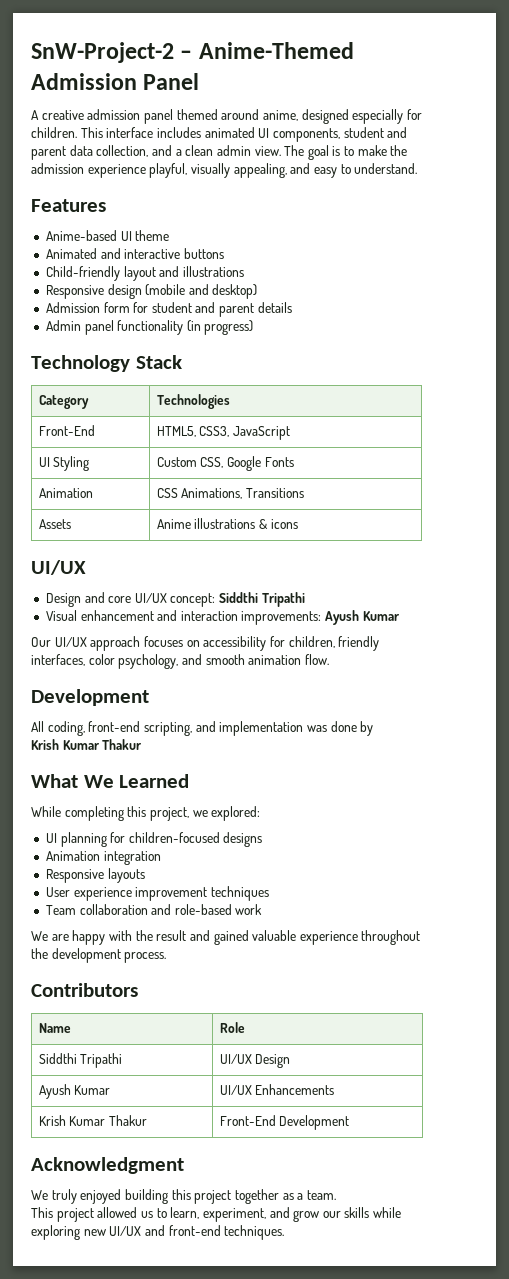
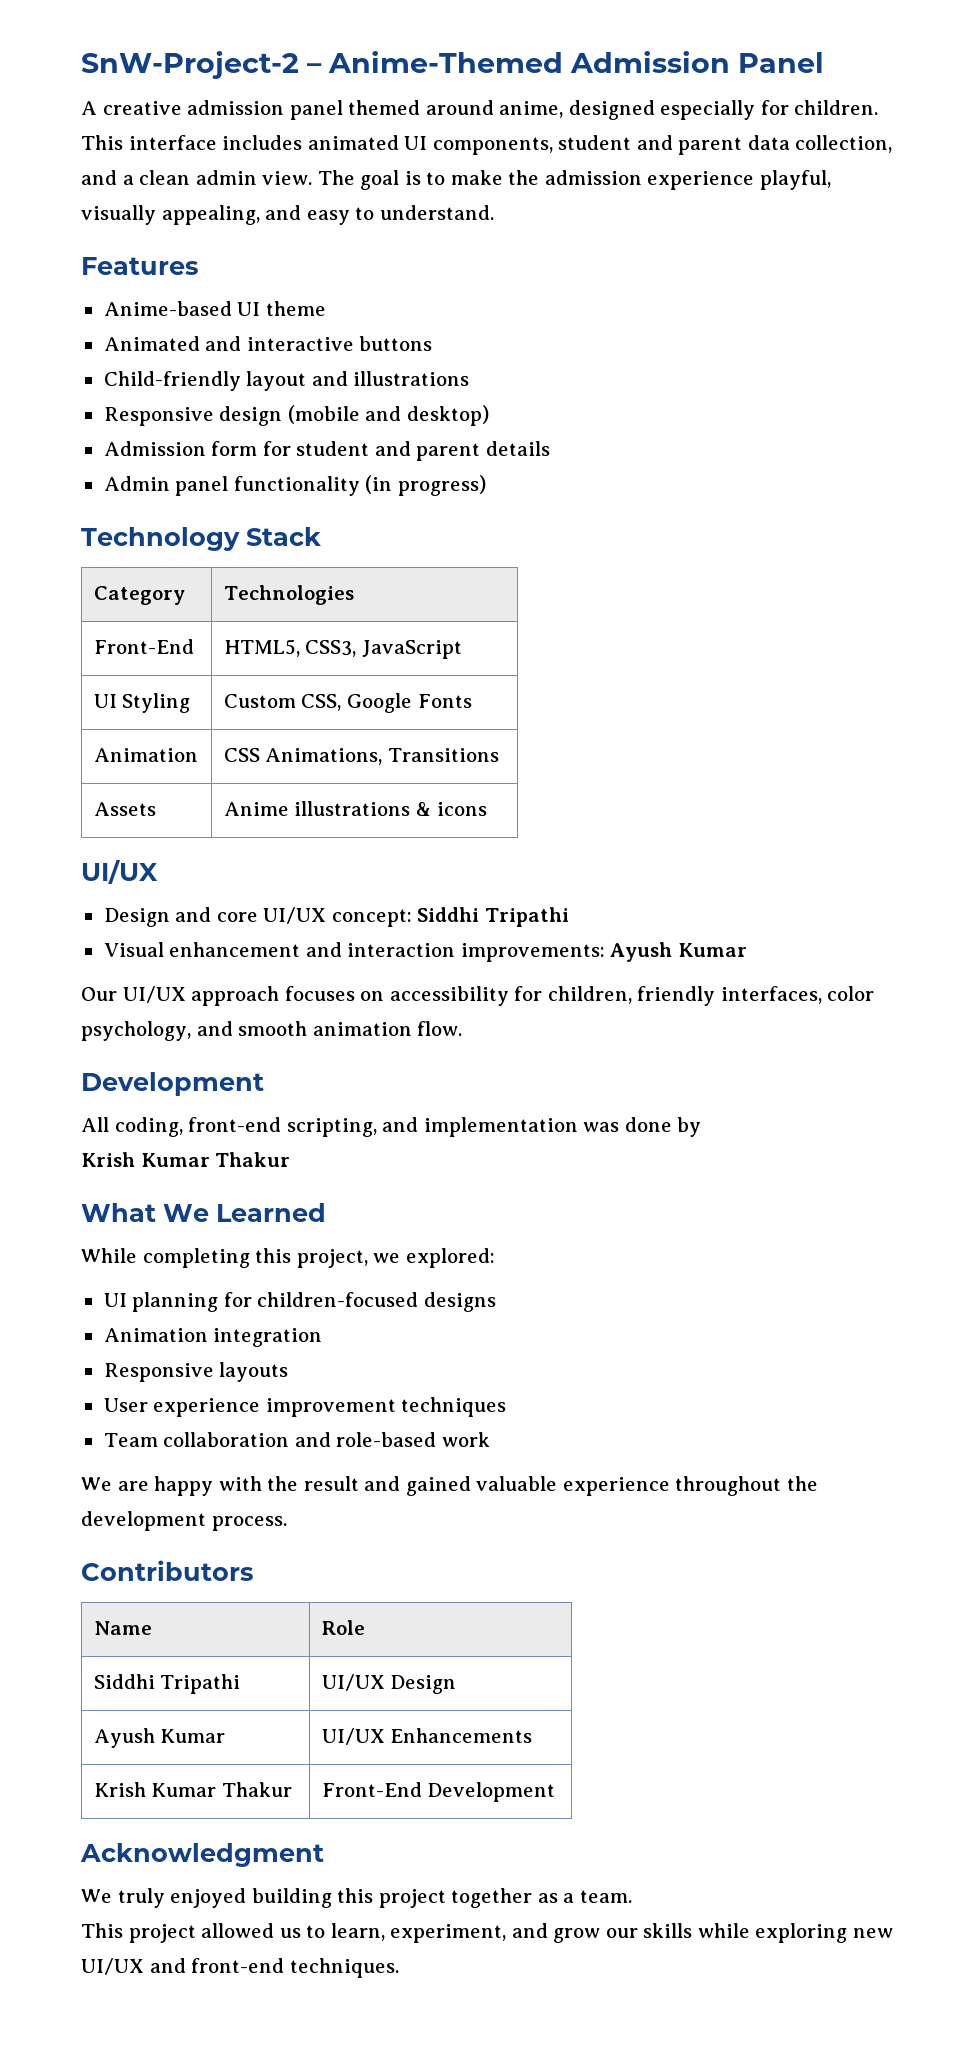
- Design and core UI/UX concept: Siddthi Tripathi
+ Design and core UI/UX concept: Siddhi Tripathi
- Siddthi Tripathi | UI/UX Design
+ Siddhi Tripathi | UI/UX Design

